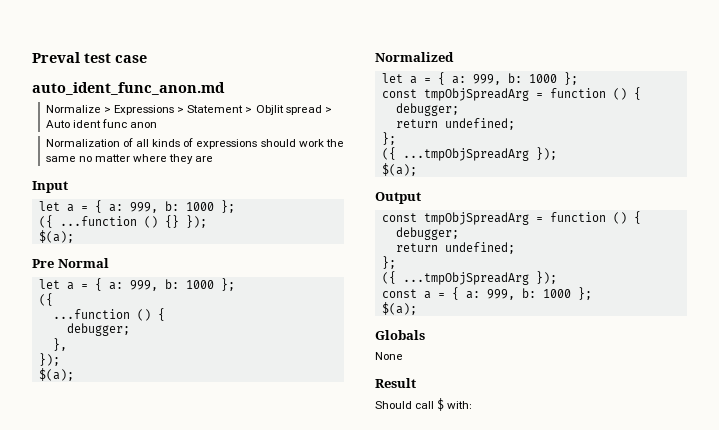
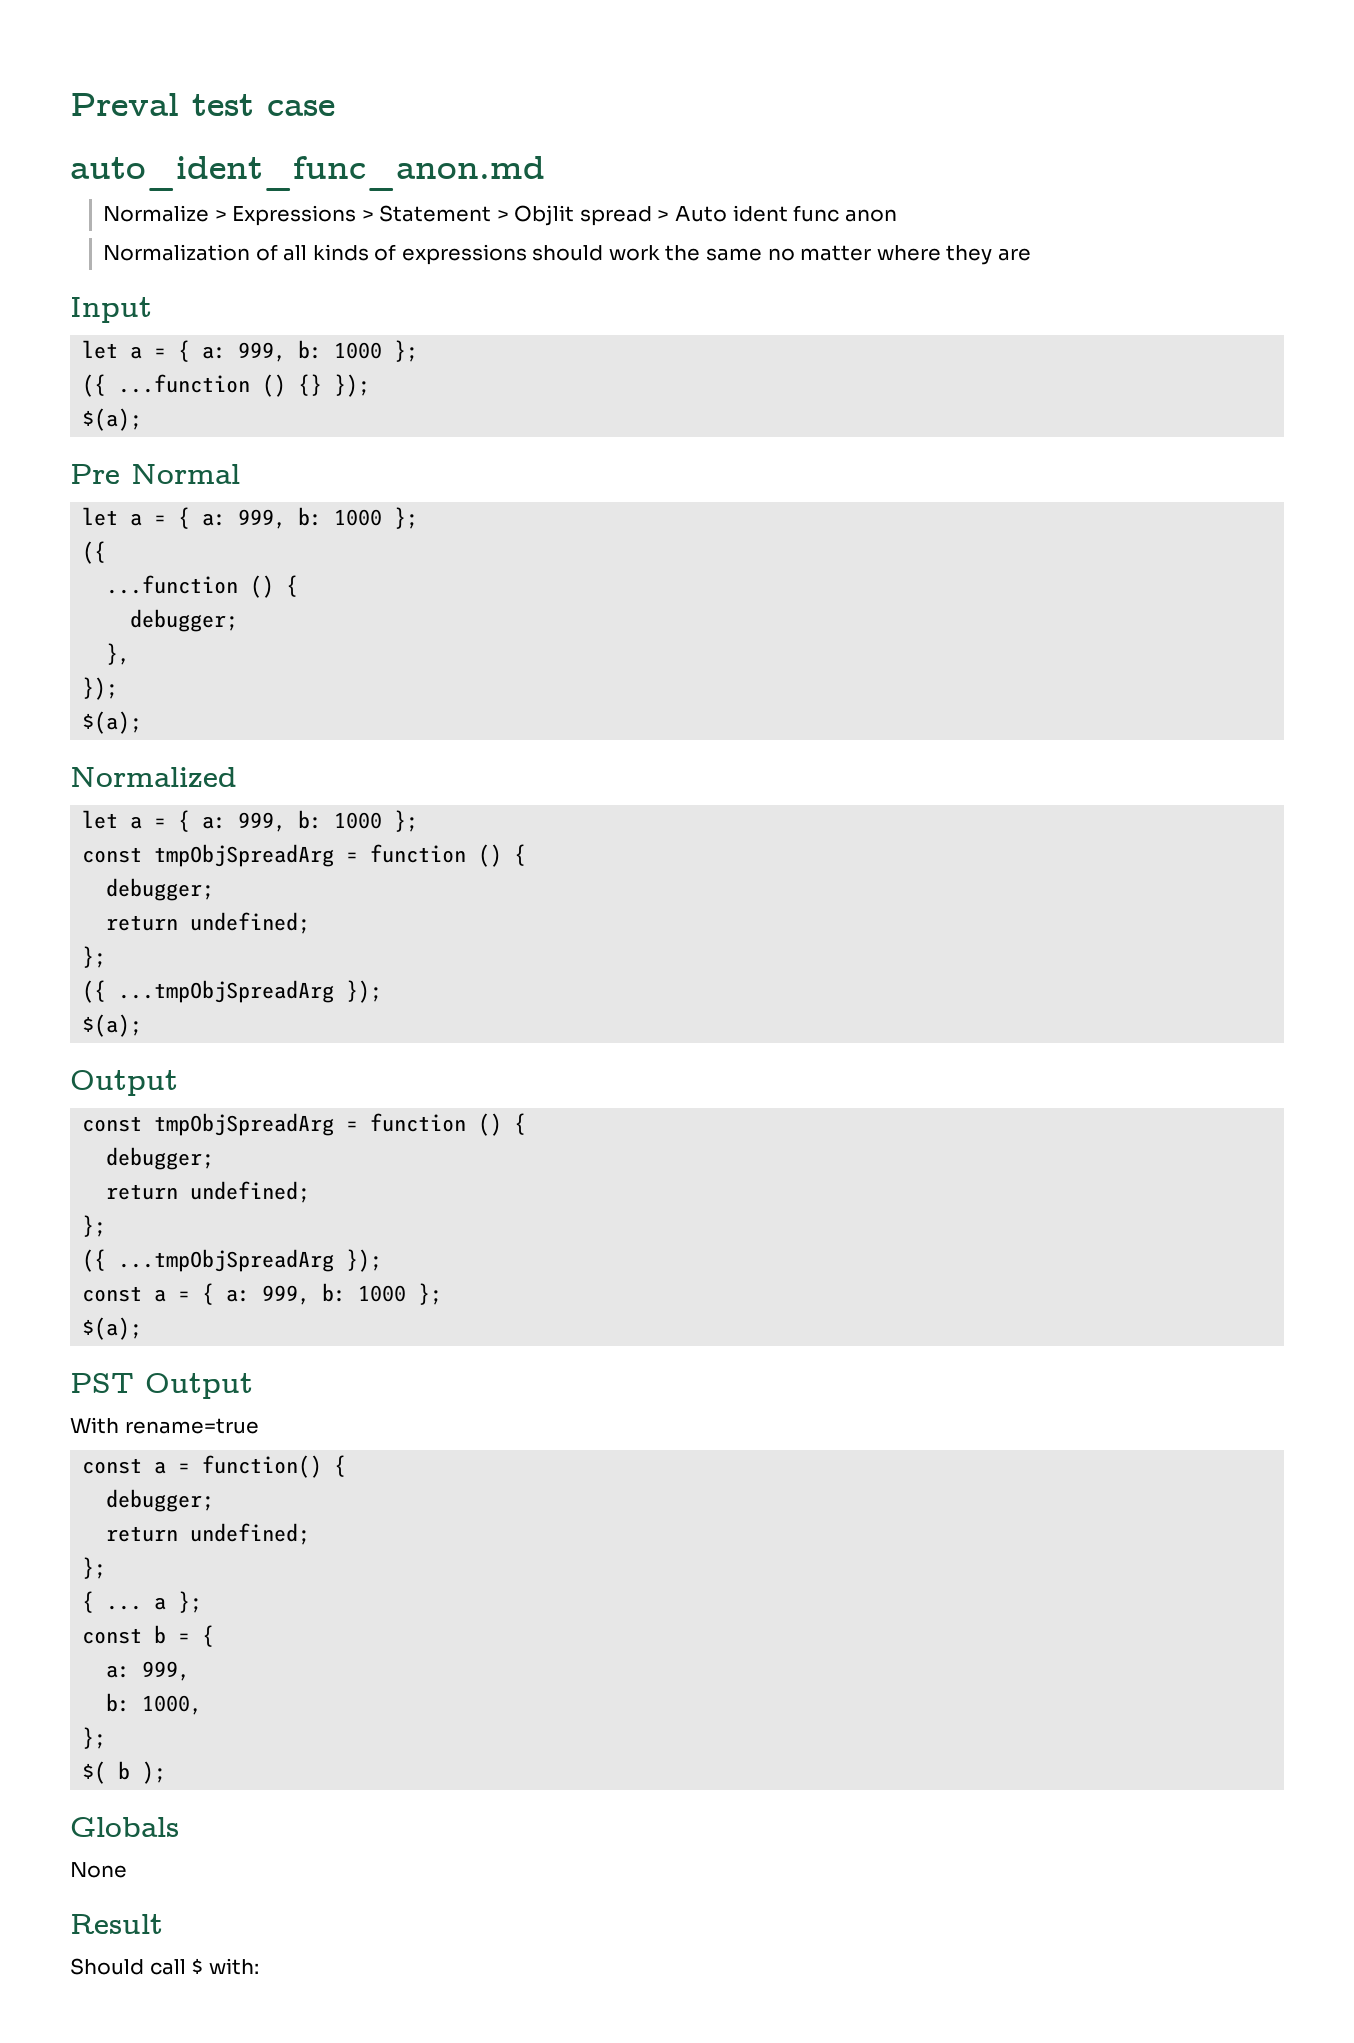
+ PST Output
+ With rename=true
+ const a = function() {
+ debugger;
+ return undefined;
+ };
+ { ... a };
+ const b = {
+ a: 999,
+ b: 1000,
+ };
+ $( b );

